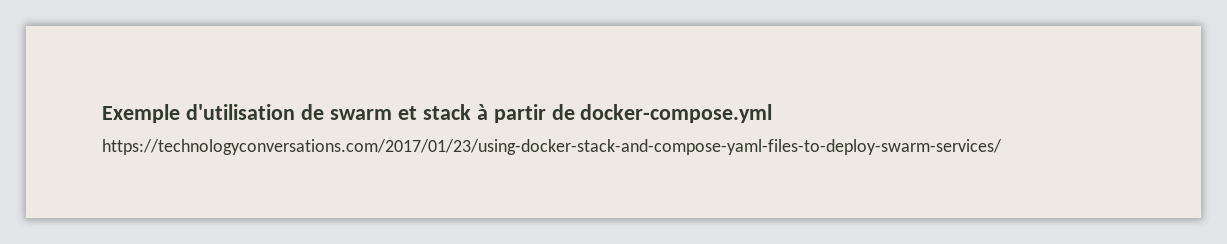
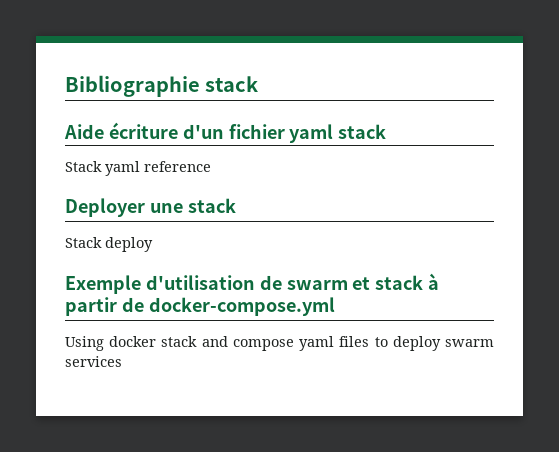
+ Bibliographie stack
+ Aide écriture d'un fichier yaml stack
+ Stack yaml reference
+ Deployer une stack
+ Stack deploy
- https://technologyconversations.com/2017/01/23/using-docker-stack-and-compose-yaml-files-to-deploy-swarm-services/
+ Using docker stack and compose yaml files to deploy swarm services

